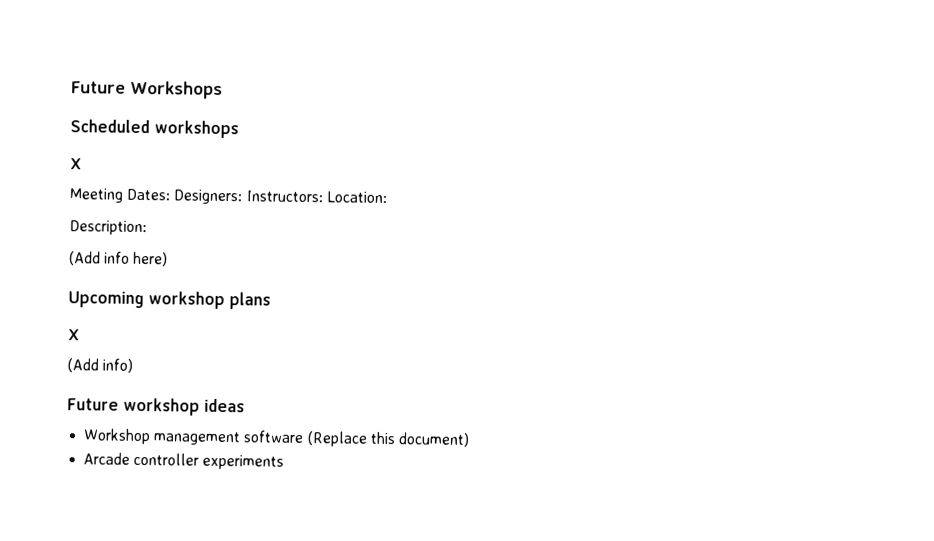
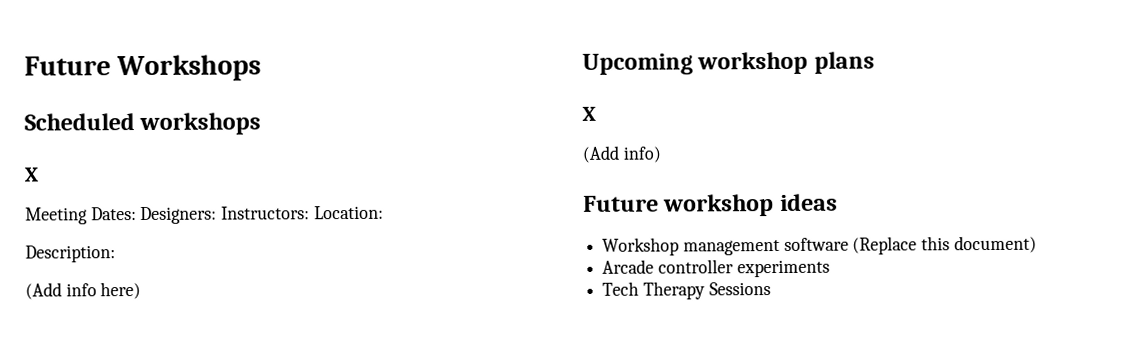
+ Tech Therapy Sessions

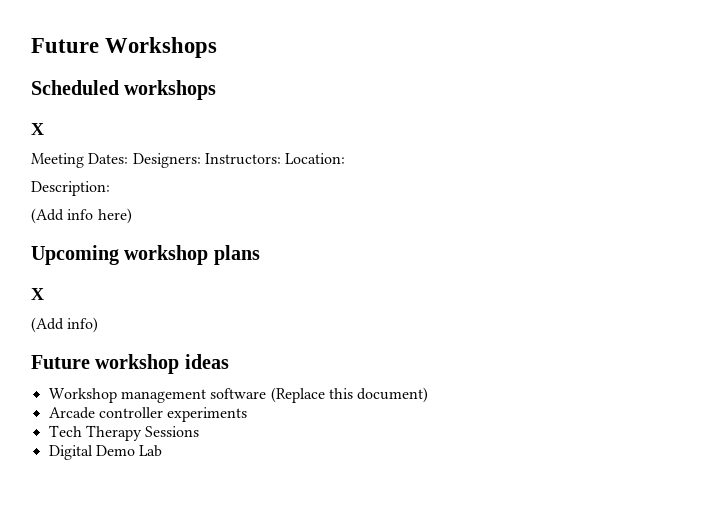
+ Digital Demo Lab

